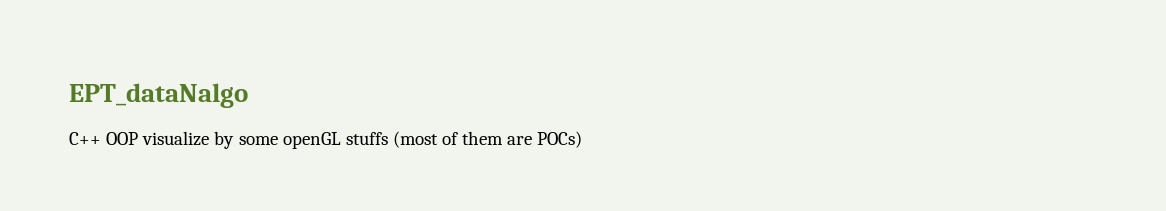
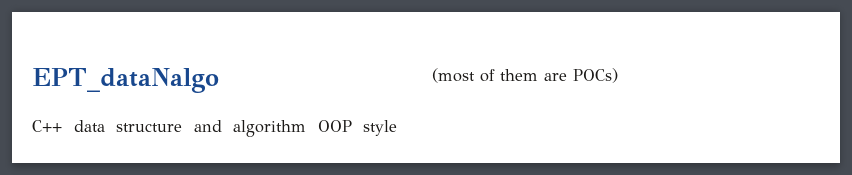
- C++ OOP visualize by some openGL stuffs (most of them are POCs)
+ C++ data structure and algorithm OOP style (most of them are POCs)

